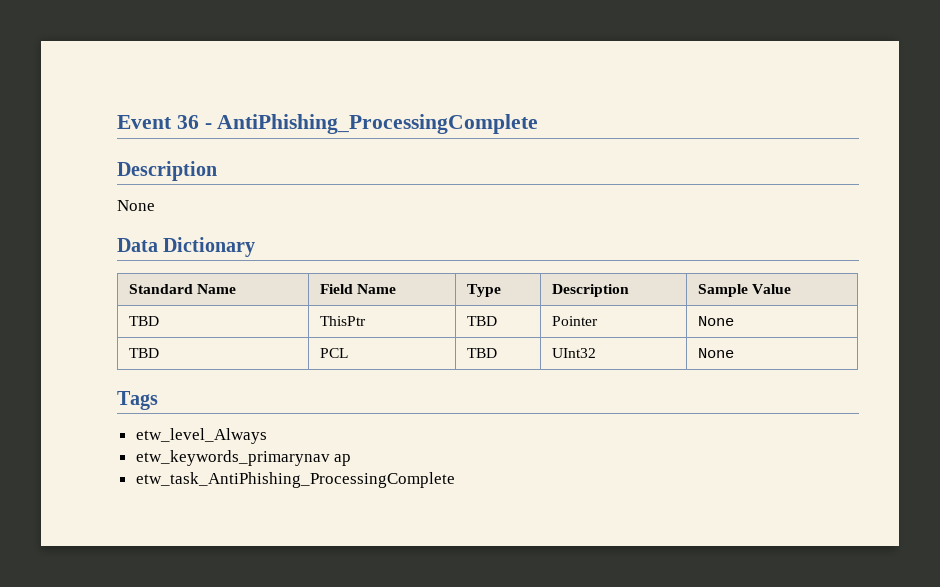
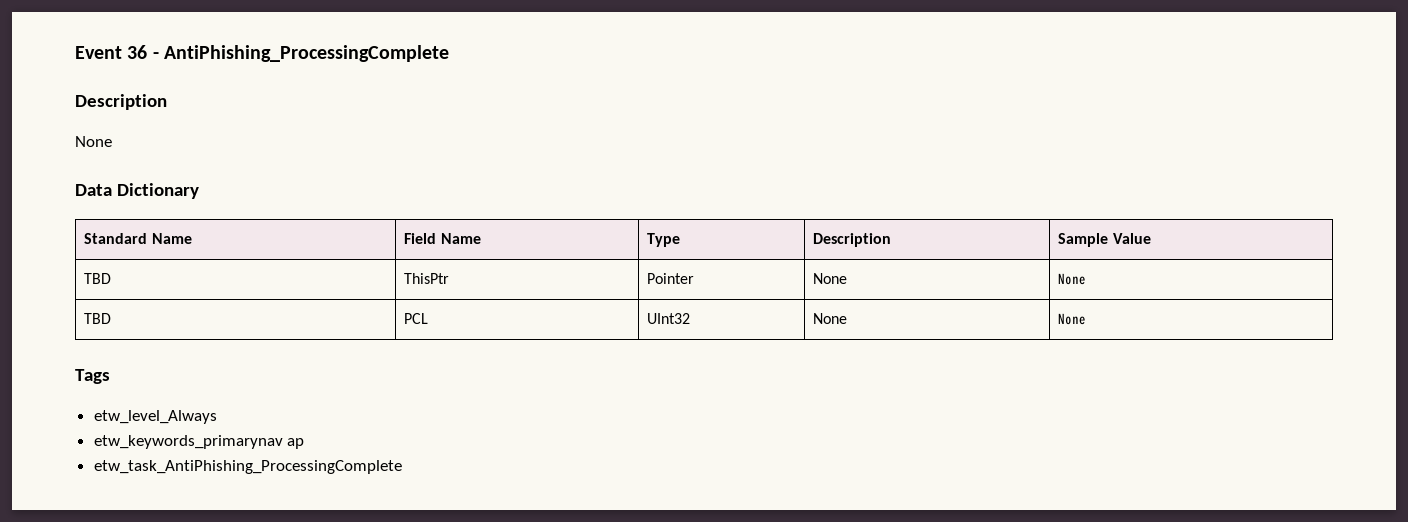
- TBD | ThisPtr | TBD | Pointer | None
+ TBD | ThisPtr | Pointer | None | None
- TBD | PCL | TBD | UInt32 | None
+ TBD | PCL | UInt32 | None | None

